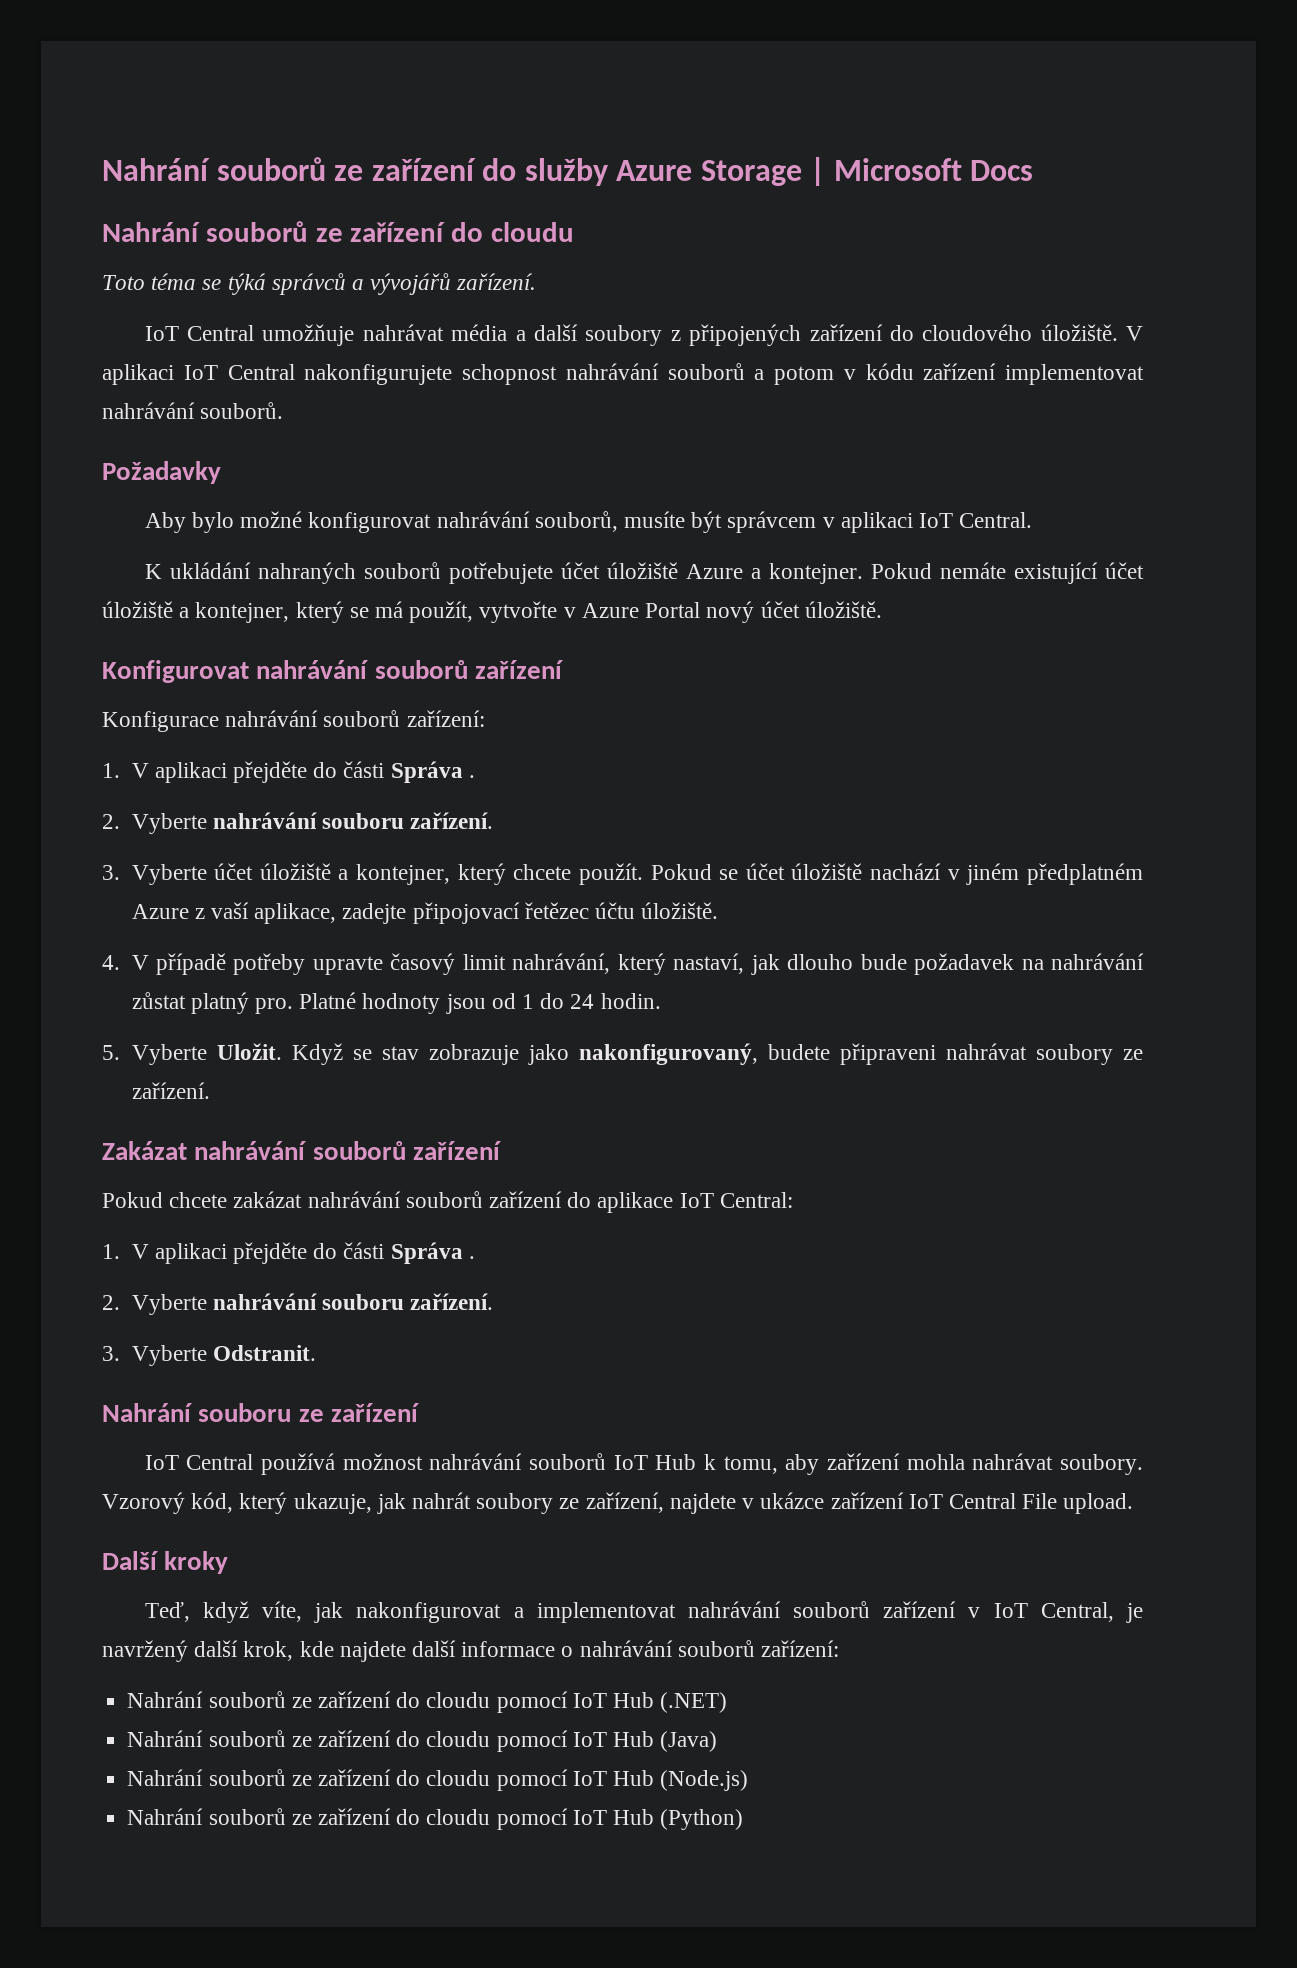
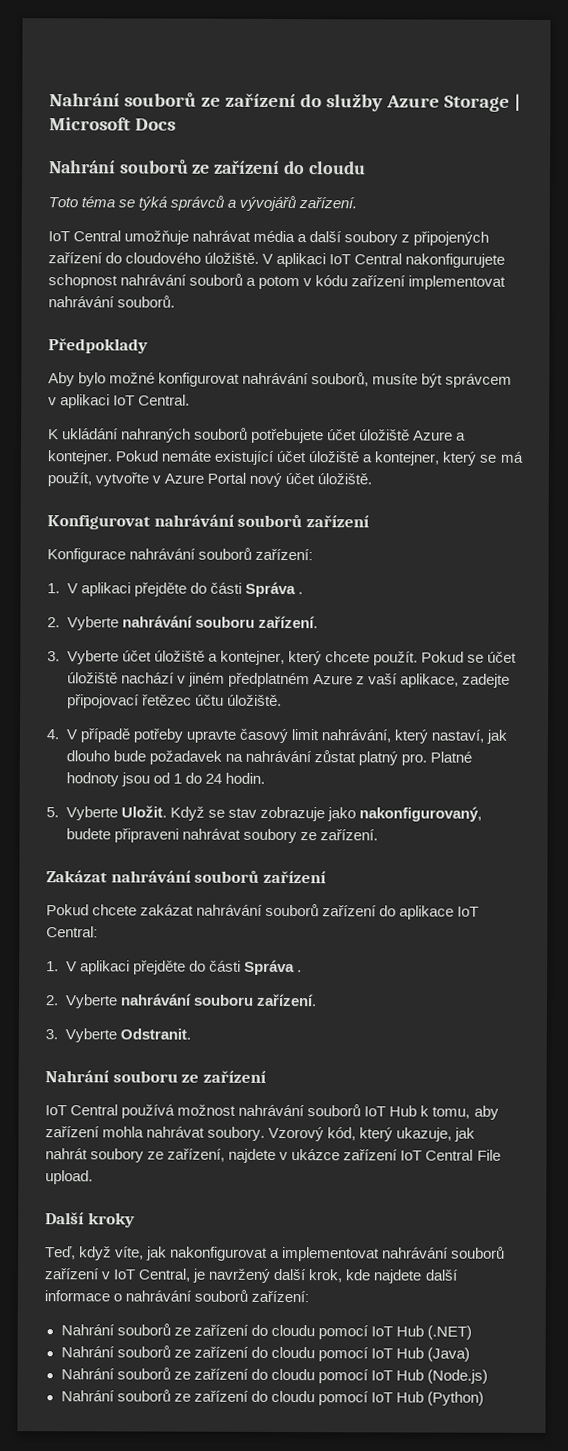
- Požadavky
+ Předpoklady

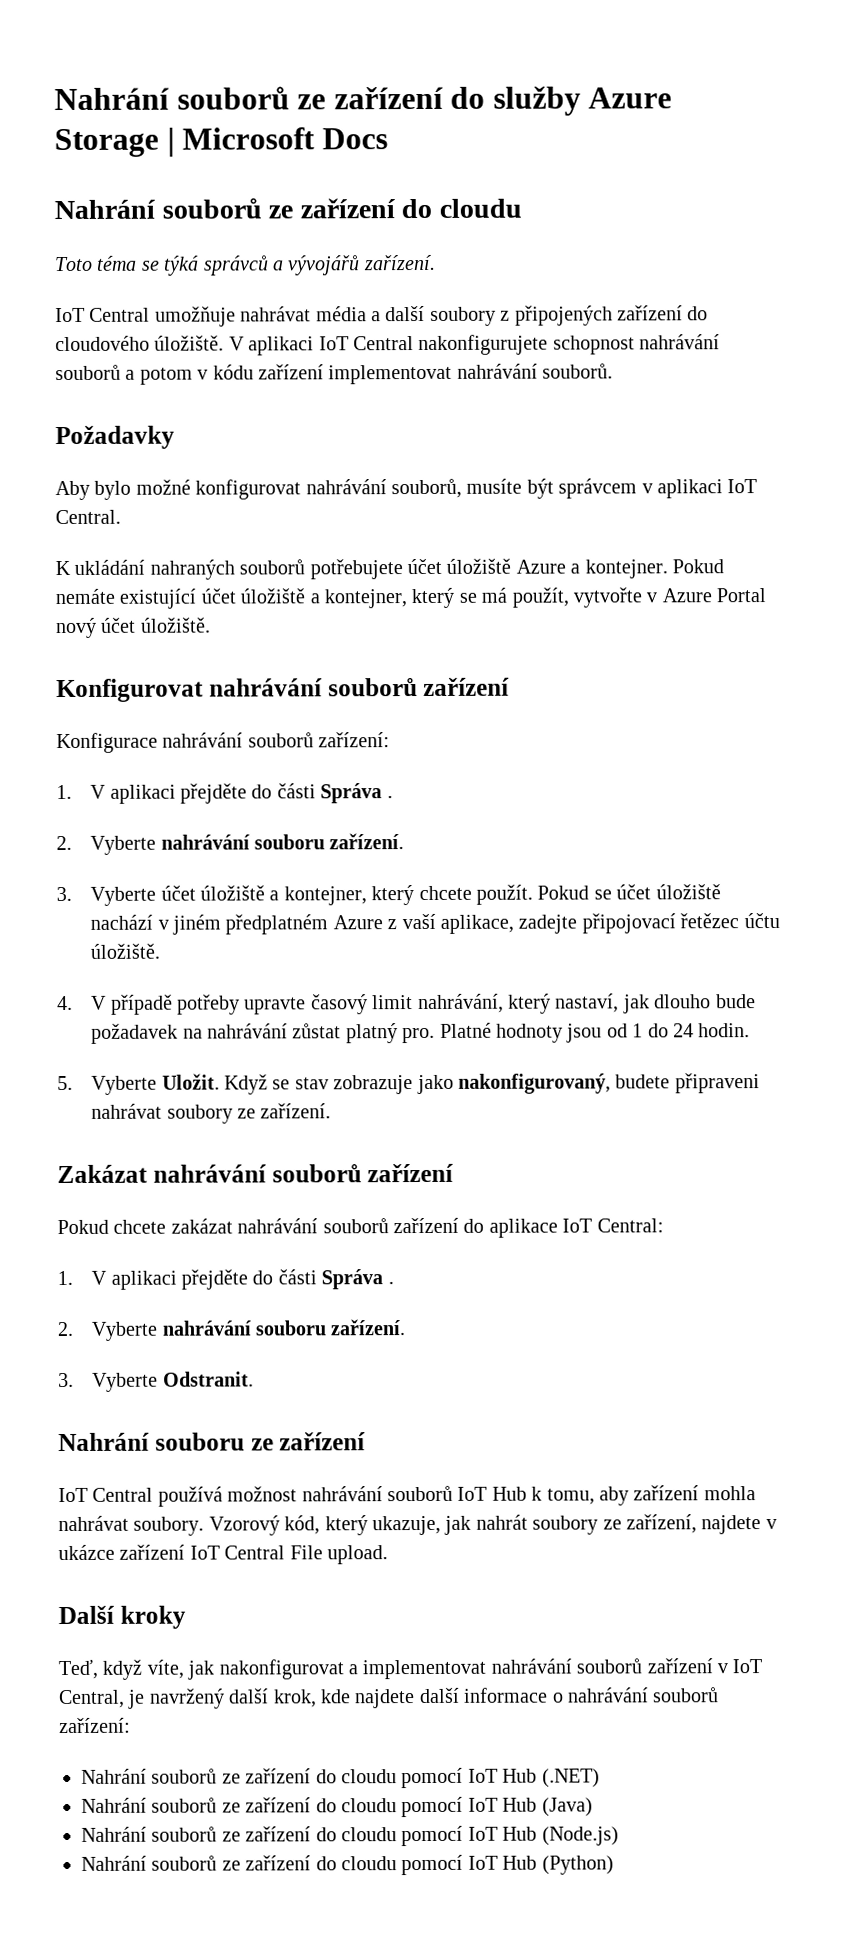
- Předpoklady
+ Požadavky

